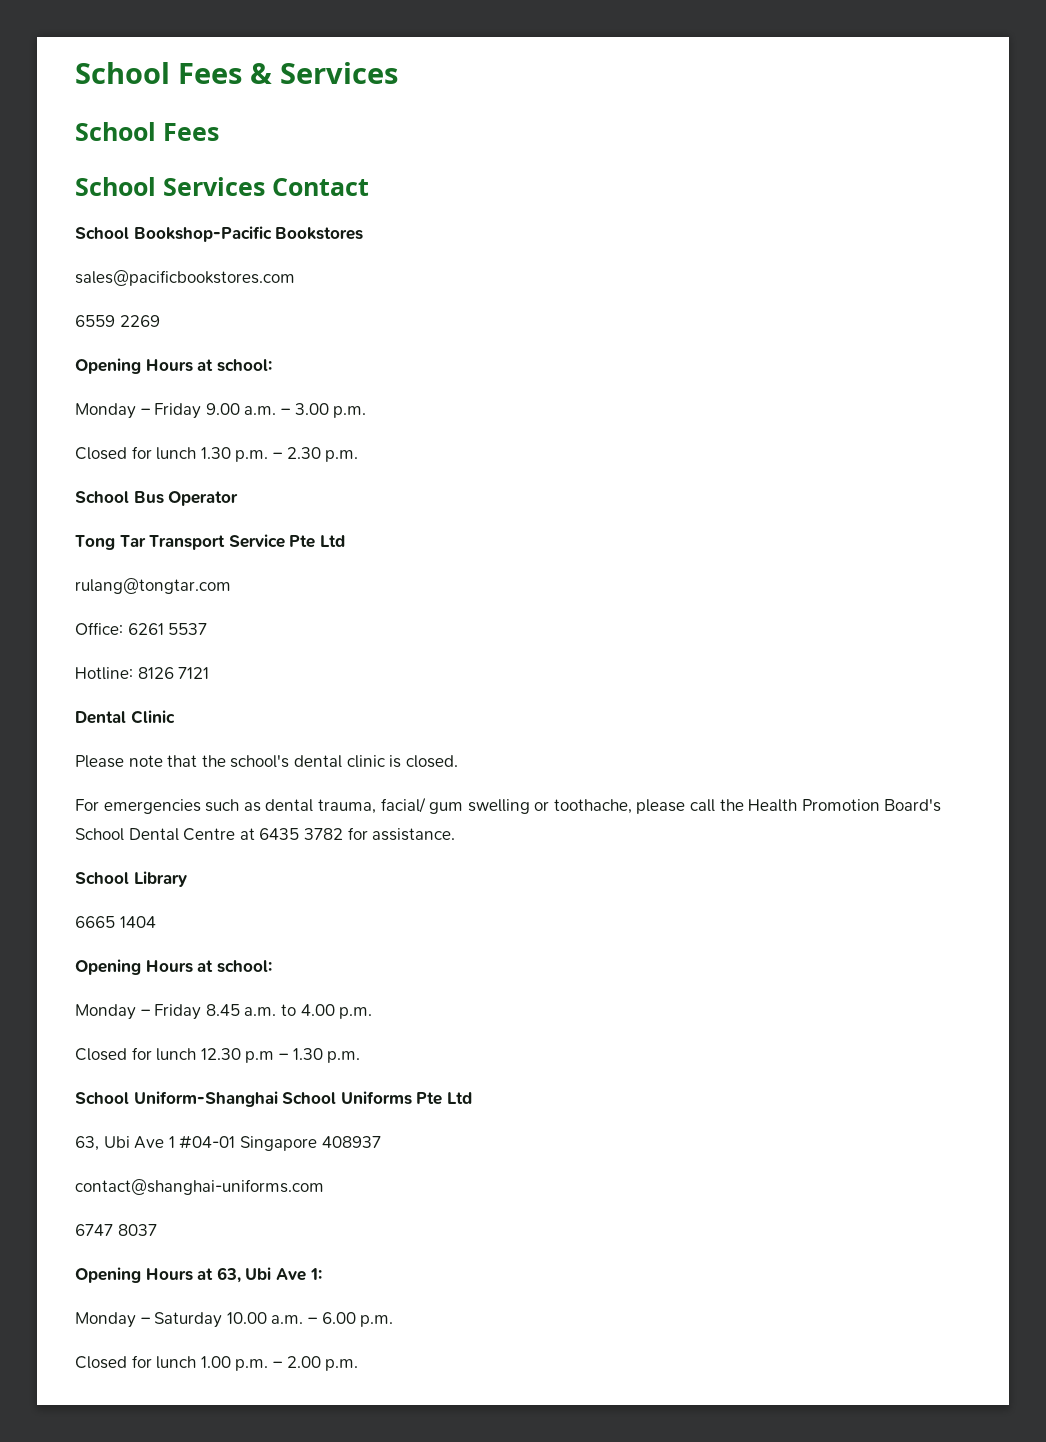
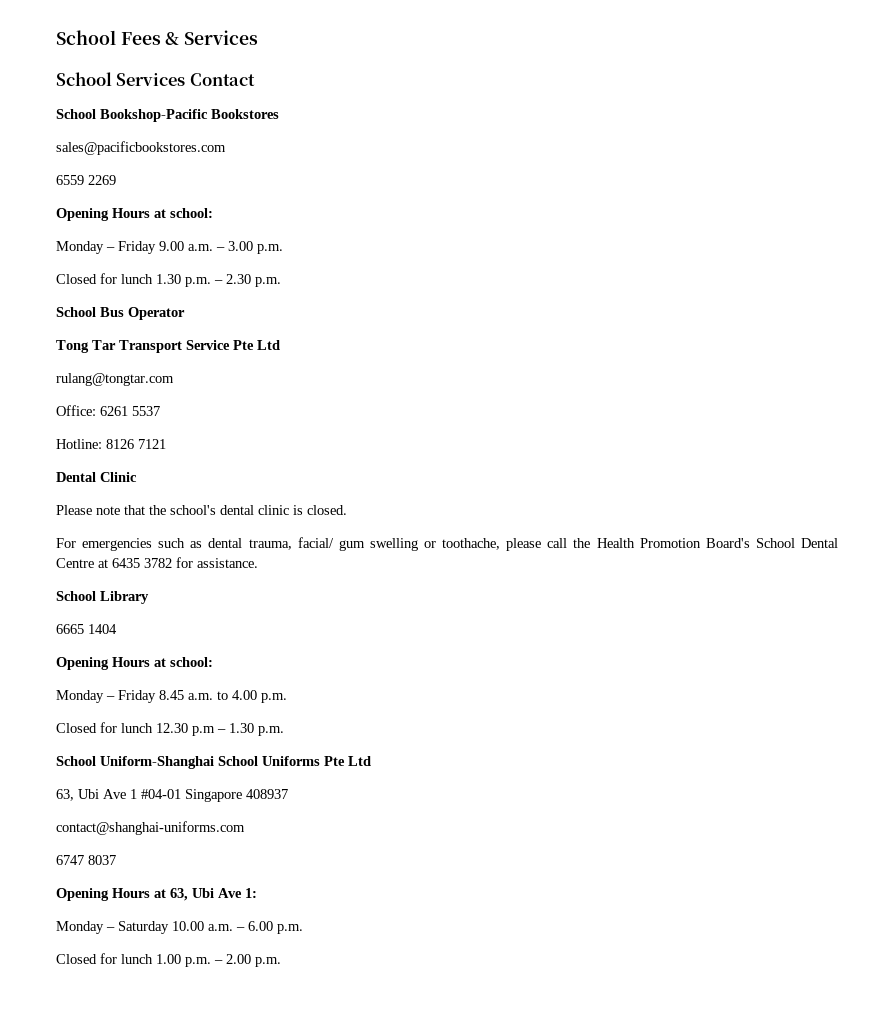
  School Fees & Services
- School Fees

